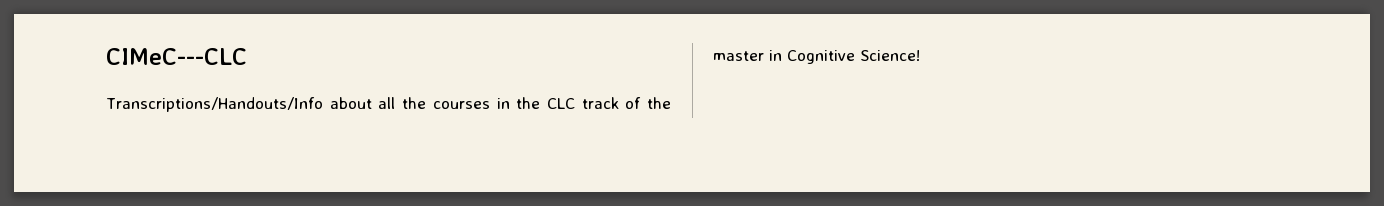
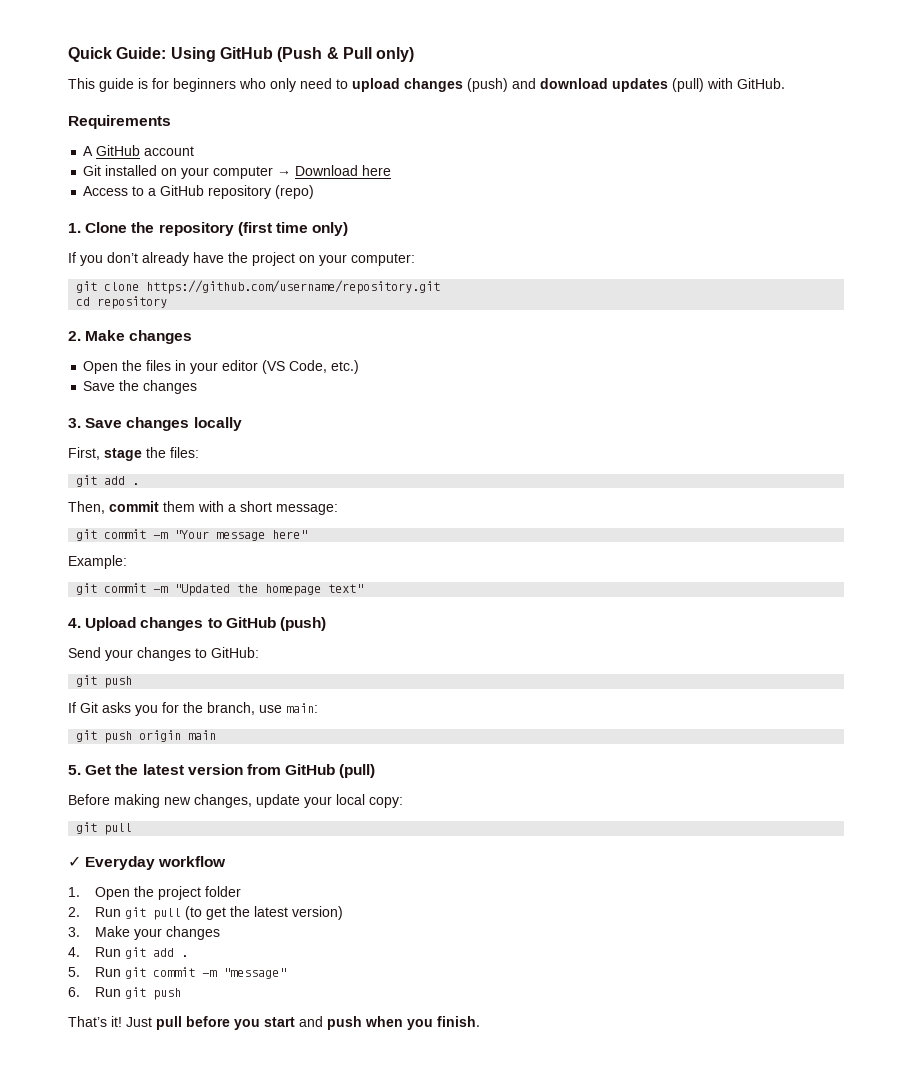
- CIMeC---CLC
- Transcriptions/Handouts/Info about all the courses in the CLC track of the master in Cognitive Science!
+ Quick Guide: Using GitHub (Push & Pull only)
+ This guide is for beginners who only need to upload changes (push) and download updates (pull) with GitHub.
+ Requirements
+ A GitHub account
+ Git installed on your computer → Download here
+ Access to a GitHub repository (repo)
+ 1. Clone the repository (first time only)
+ If you don’t already have the project on your computer:
+ git clone https://github.com/username/repository.git
+ cd repository
+ 2. Make changes
+ Open the files in your editor (VS Code, etc.)
+ Save the changes
+ 3. Save changes locally
+ First, stage the files:
+ git add .
+ Then, commit them with a short message:
+ git commit -m "Your message here"
+ Example:
+ git commit -m "Updated the homepage text"
+ 4. Upload changes to GitHub (push)
+ Send your changes to GitHub:
+ git push
+ If Git asks you for the branch, use main:
+ git push origin main
+ 5. Get the latest version from GitHub (pull)
+ Before making new changes, update your local copy:
+ git pull
+ ✓ Everyday workflow
+ 1. Open the project folder
+ 2. Run git pull (to get the latest version)
+ 3. Make your changes
+ 4. Run git add .
+ 5. Run git commit -m "message"
+ 6. Run git push
+ That’s it! Just pull before you start and push when you finish.

